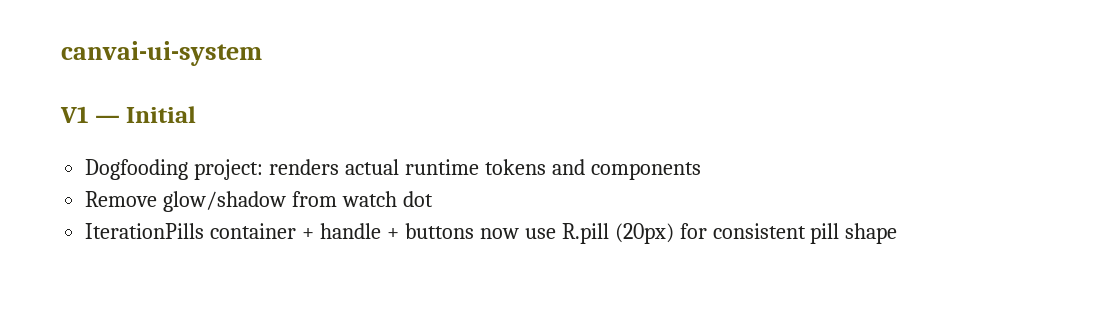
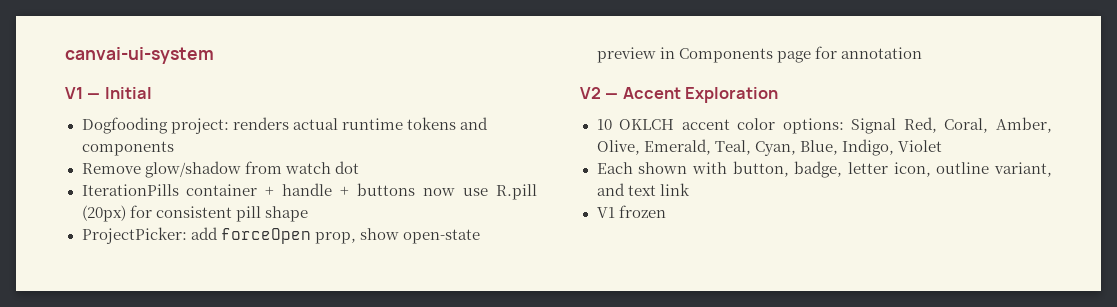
+ ProjectPicker: add forceOpen prop, show open-state preview in Components page for annotation
+ V2 — Accent Exploration
+ 10 OKLCH accent color options: Signal Red, Coral, Amber, Olive, Emerald, Teal, Cyan, Blue, Indigo, Violet
+ Each shown with button, badge, letter icon, outline variant, and text link
+ V1 frozen

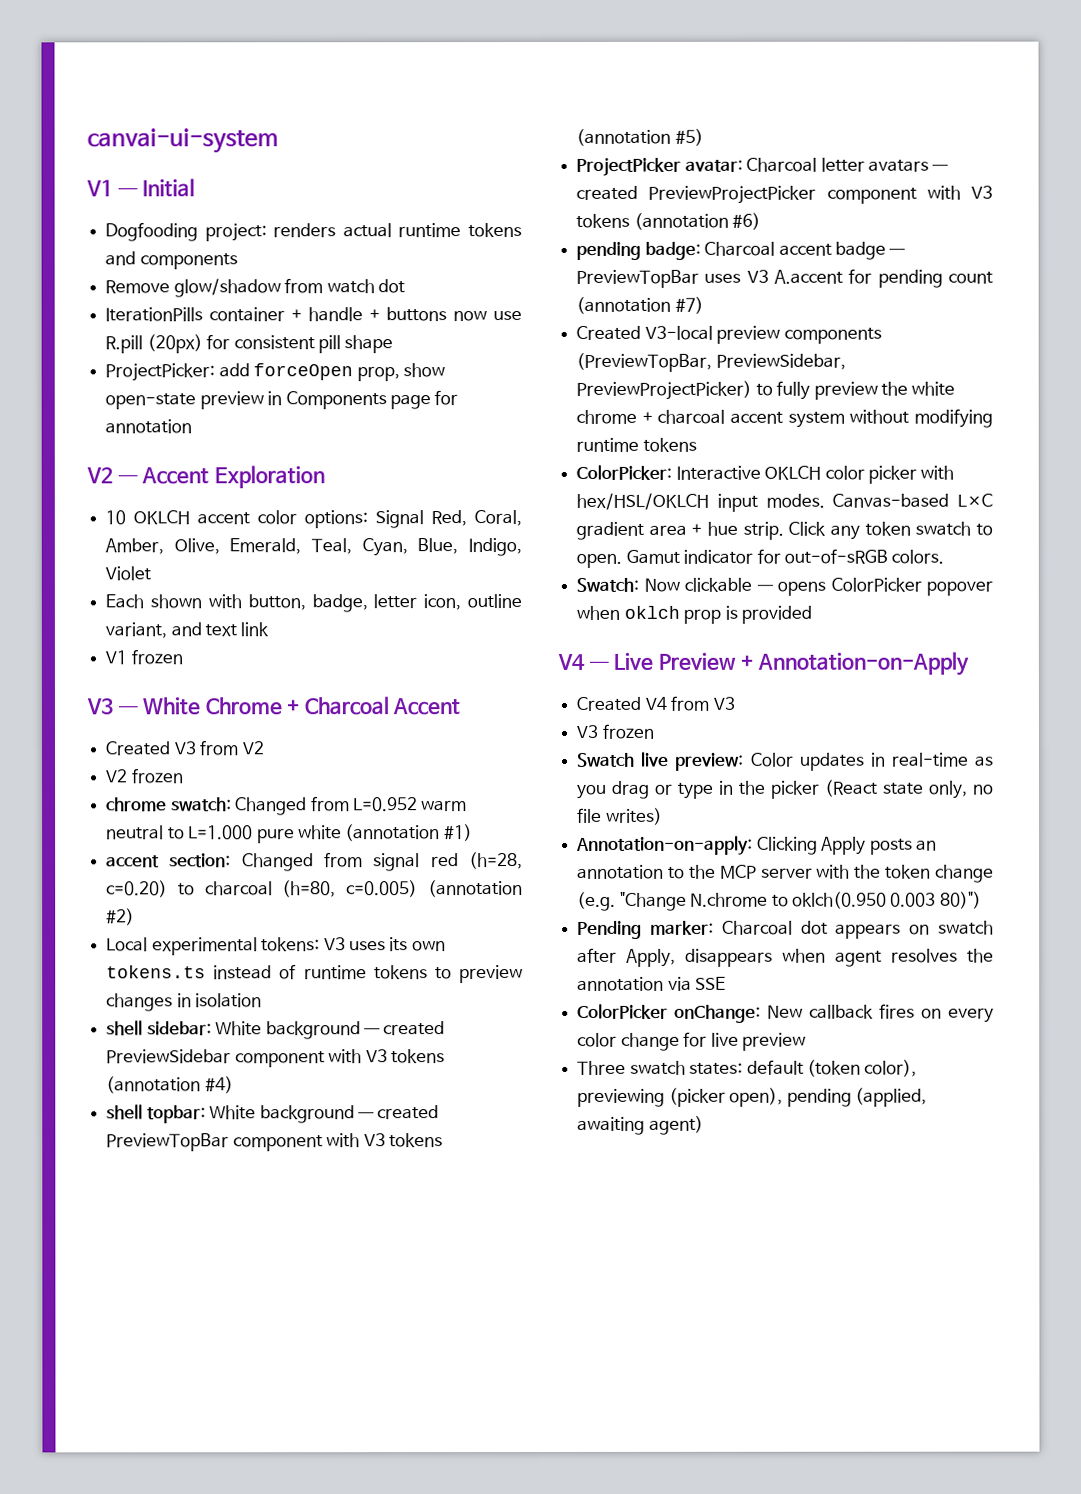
+ V3 — White Chrome + Charcoal Accent
+ Created V3 from V2
+ V2 frozen
+ chrome swatch: Changed from L=0.952 warm neutral to L=1.000 pure white (annotation #1)
+ accent section: Changed from signal red (h=28, c=0.20) to charcoal (h=80, c=0.005) (annotation #2)
+ Local experimental tokens: V3 uses its own tokens.ts instead of runtime tokens to preview changes in isolation
+ shell sidebar: White background — created PreviewSidebar component with V3 tokens (annotation #4)
+ shell topbar: White background — created PreviewTopBar component with V3 tokens (annotation #5)
+ ProjectPicker avatar: Charcoal letter avatars — created PreviewProjectPicker component with V3 tokens (annotation #6)
+ pending badge: Charcoal accent badge — PreviewTopBar uses V3 A.accent for pending count (annotation #7)
+ Created V3-local preview components (PreviewTopBar, PreviewSidebar, PreviewProjectPicker) to fully preview the white chrome + charcoal accent system without modifying runtime tokens
+ ColorPicker: Interactive OKLCH color picker with hex/HSL/OKLCH input modes. Canvas-based L×C gradient area + hue strip. Click any token swatch to open. Gamut indicator for out-of-sRGB colors.
+ Swatch: Now clickable — opens ColorPicker popover when oklch prop is provided
+ V4 — Live Preview + Annotation-on-Apply
+ Created V4 from V3
+ V3 frozen
+ Swatch live preview: Color updates in real-time as you drag or type in the picker (React state only, no file writes)
+ Annotation-on-apply: Clicking Apply posts an annotation to the MCP server with the token change (e.g. "Change N.chrome to oklch(0.950 0.003 80)")
+ Pending marker: Charcoal dot appears on swatch after Apply, disappears when agent resolves the annotation via SSE
+ ColorPicker onChange: New callback fires on every color change for live preview
+ Three swatch states: default (token color), previewing (picker open), pending (applied, awaiting agent)

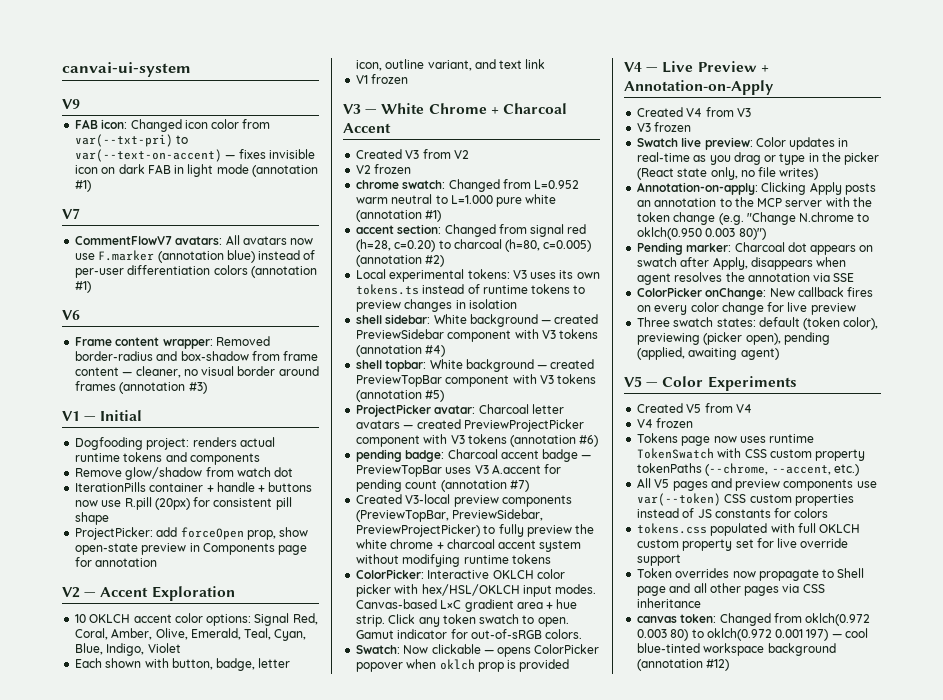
+ V9
+ FAB icon: Changed icon color from var(--txt-pri) to var(--text-on-accent) — fixes invisible icon on dark FAB in light mode (annotation #1)
+ V7
+ CommentFlowV7 avatars: All avatars now use F.marker (annotation blue) instead of per-user differentiation colors (annotation #1)
+ V6
+ Frame content wrapper: Removed border-radius and box-shadow from frame content — cleaner, no visual border around frames (annotation #3)
+ V5 — Color Experiments
+ Created V5 from V4
+ V4 frozen
+ Tokens page now uses runtime TokenSwatch with CSS custom property tokenPaths (--chrome, --accent, etc.)
+ All V5 pages and preview components use var(--token) CSS custom properties instead of JS constants for colors
+ tokens.css populated with full OKLCH custom property set for live override support
+ Token overrides now propagate to Shell page and all other pages via CSS inheritance
+ canvas token: Changed from oklch(0.972 0.003 80) to oklch(0.972 0.001 197) — cool blue-tinted workspace background (annotation #12)

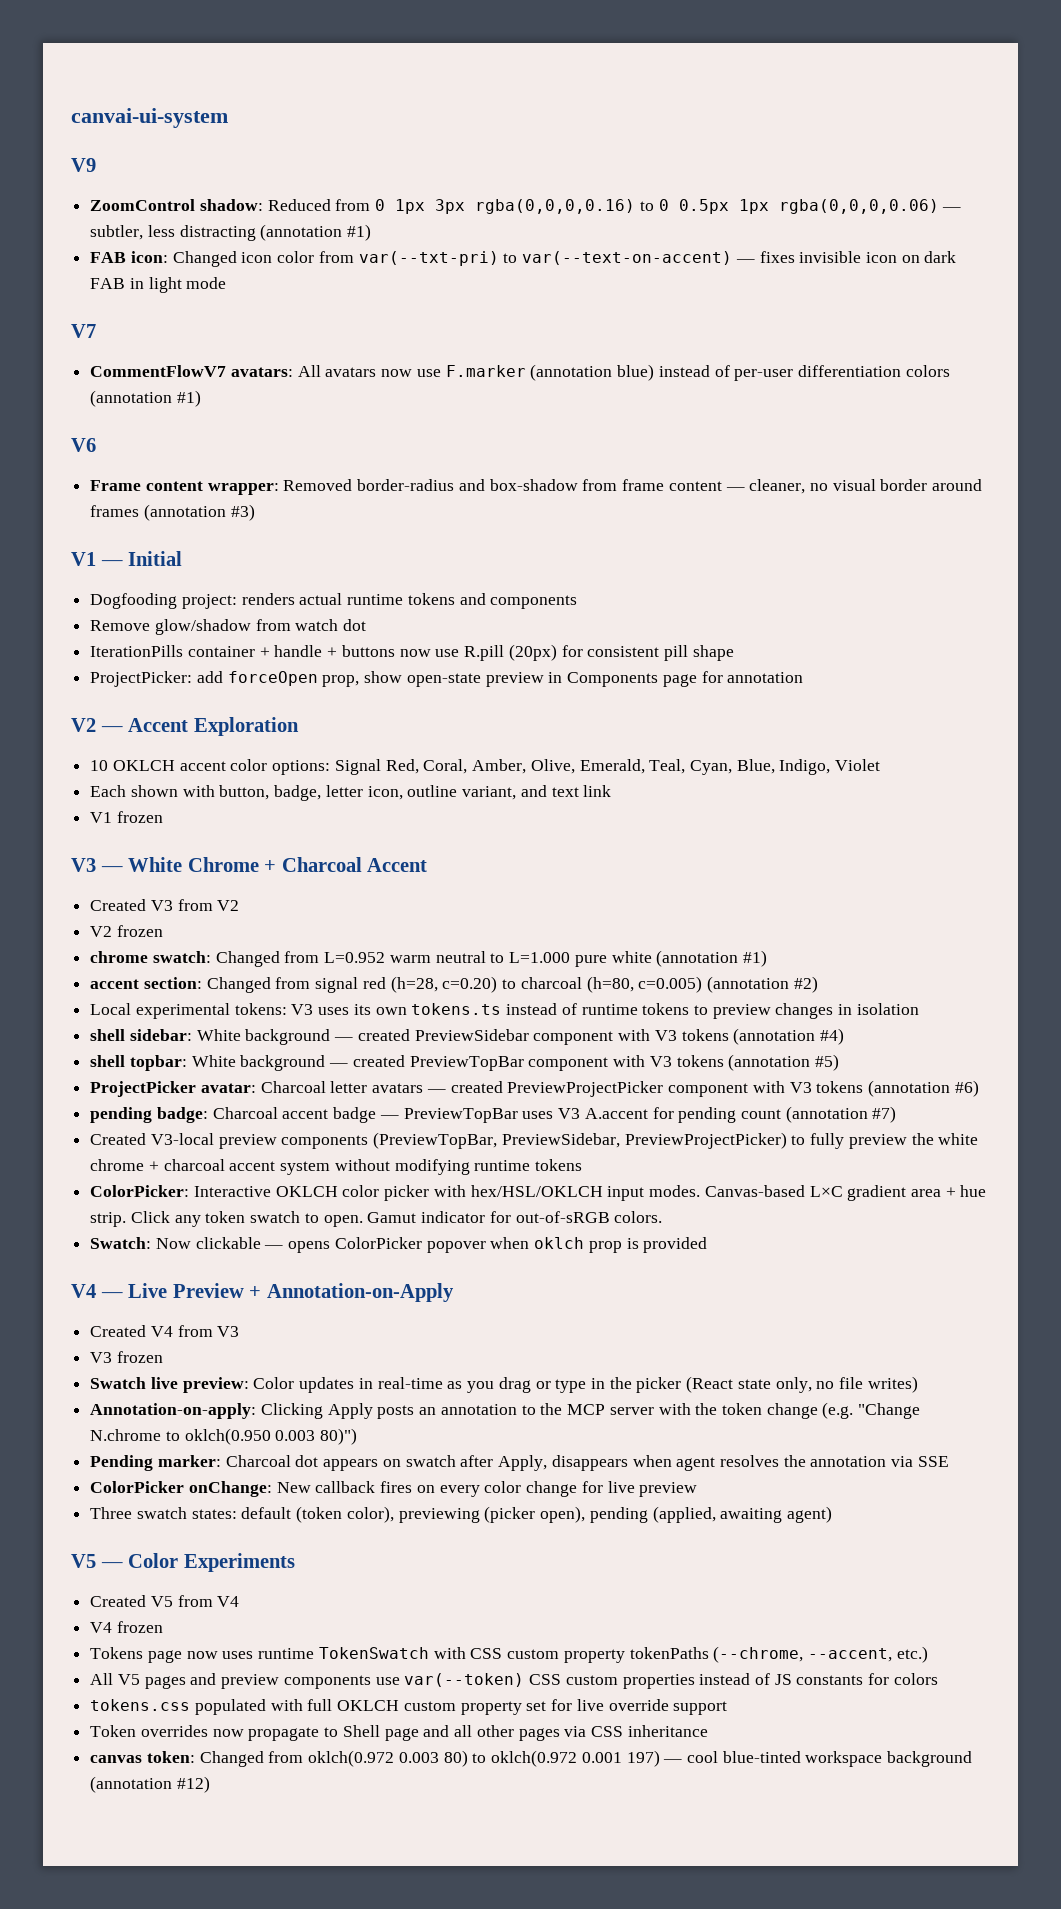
+ ZoomControl shadow: Reduced from 0 1px 3px rgba(0,0,0,0.16) to 0 0.5px 1px rgba(0,0,0,0.06) — subtler, less distracting (annotation #1)
- FAB icon: Changed icon color from var(--txt-pri) to var(--text-on-accent) — fixes invisible icon on dark FAB in light mode (annotation #1)
+ FAB icon: Changed icon color from var(--txt-pri) to var(--text-on-accent) — fixes invisible icon on dark FAB in light mode

